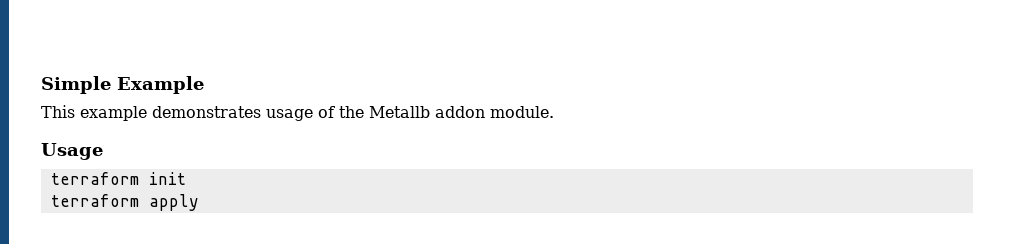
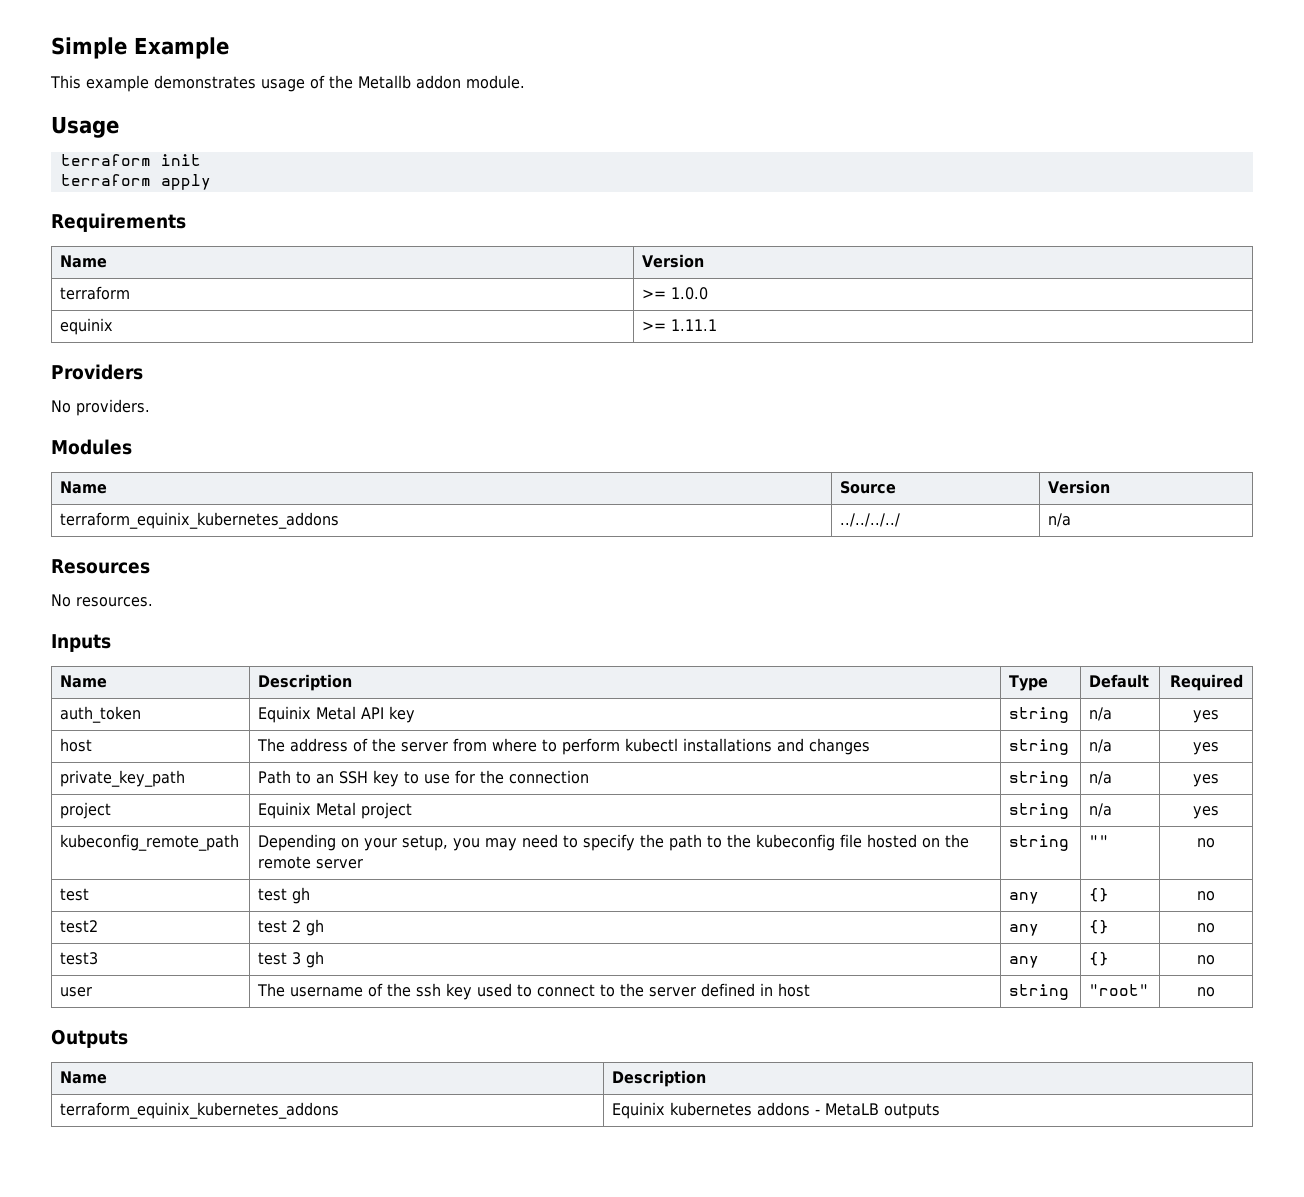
+ Requirements
+ Name | Version
+ terraform | >= 1.0.0
+ equinix | >= 1.11.1
+ Providers
+ No providers.
+ Modules
+ Name | Source | Version
+ terraform_equinix_kubernetes_addons | ../../../../ | n/a
+ Resources
+ No resources.
+ Inputs
+ Name | Description | Type | Default | Required
+ auth_token | Equinix Metal API key | string | n/a | yes
+ host | The address of the server from where to perform kubectl installations and changes | string | n/a | yes
+ private_key_path | Path to an SSH key to use for the connection | string | n/a | yes
+ project | Equinix Metal project | string | n/a | yes
+ kubeconfig_remote_path | Depending on your setup, you may need to specify the path to the kubeconfig file hosted on the remote server | string | "" | no
+ test | test gh | any | {} | no
+ test2 | test 2 gh | any | {} | no
+ test3 | test 3 gh | any | {} | no
+ user | The username of the ssh key used to connect to the server defined in host | string | "root" | no
+ Outputs
+ Name | Description
+ terraform_equinix_kubernetes_addons | Equinix kubernetes addons - MetaLB outputs

